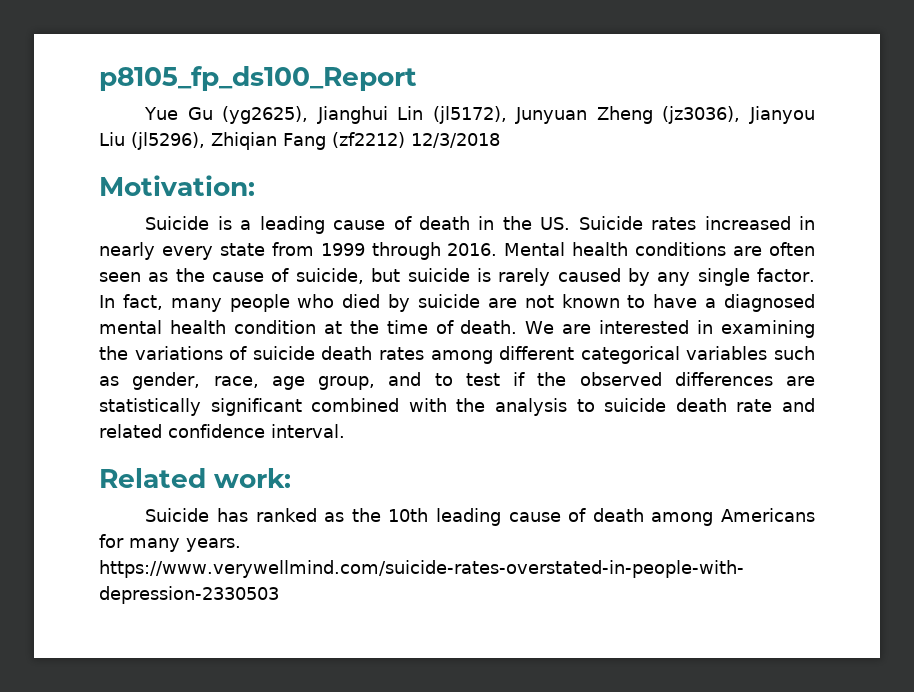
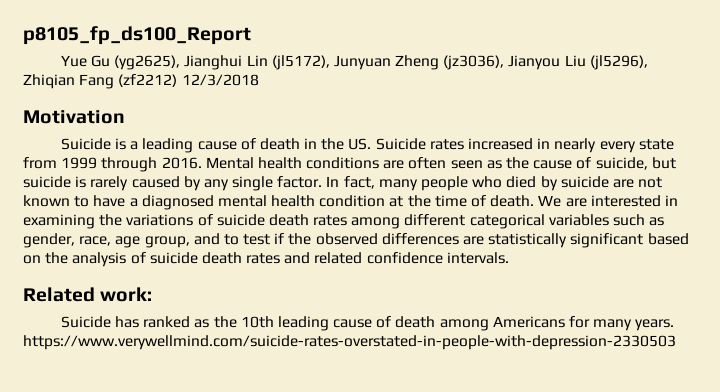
- Motivation:
+ Motivation
- We are interested in examining the variations of suicide death rates among different categorical variables such as gender, race, age group, and to test if the observed differences are statistically significant combined with the analysis to suicide death rate and related confidence interval.
+ We are interested in examining the variations of suicide death rates among different categorical variables such as gender, race, age group, and to test if the observed differences are statistically significant based on the analysis of suicide death rates and related confidence intervals.

